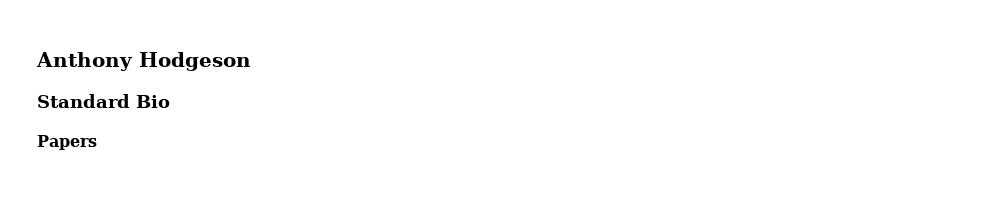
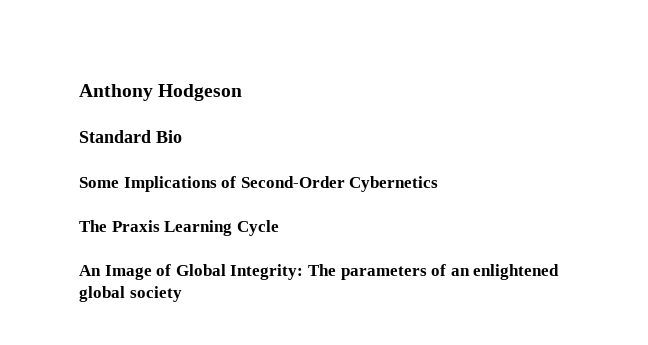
- Papers
+ Some Implications of Second-Order Cybernetics
+ The Praxis Learning Cycle
+ An Image of Global Integrity: The parameters of an enlightened global society

